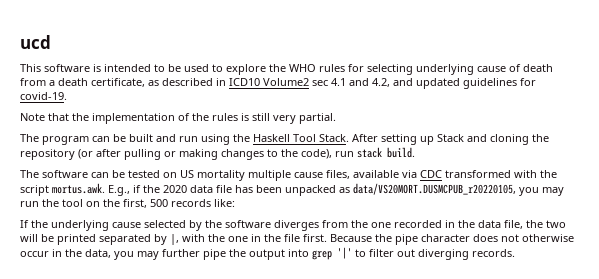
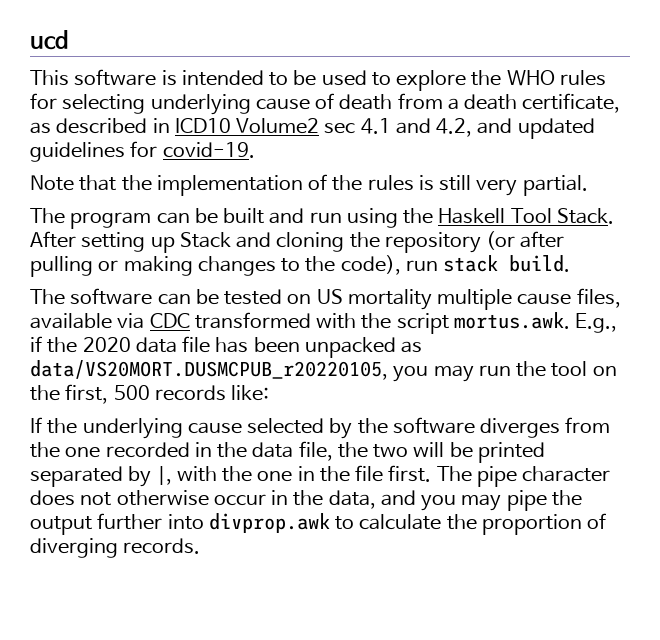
- Because the pipe character does not otherwise occur in the data, you may further pipe the output into grep '|' to filter out diverging records.
+ The pipe character does not otherwise occur in the data, and you may pipe the output further into divprop.awk to calculate the proportion of diverging records.

